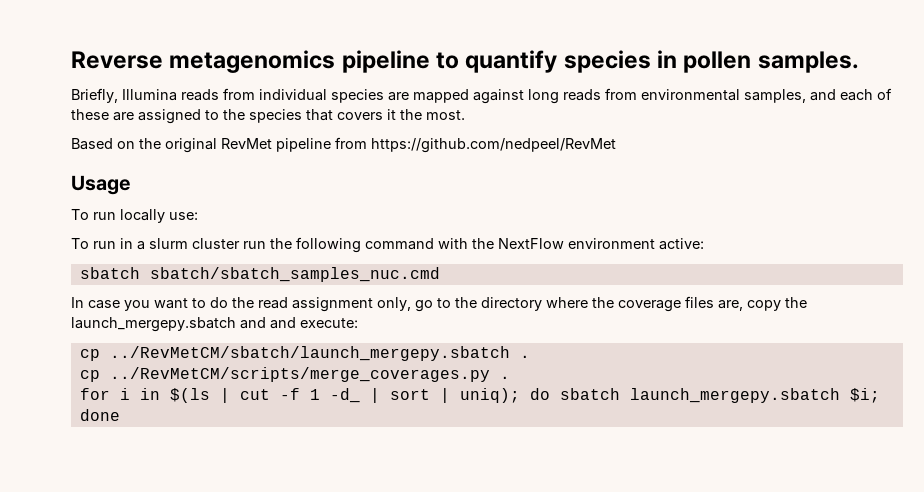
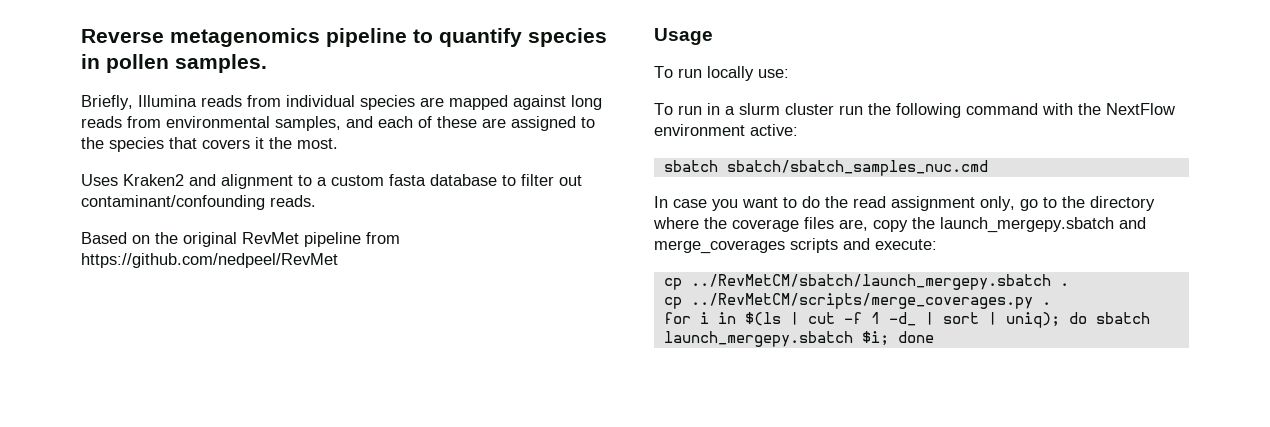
+ Uses Kraken2 and alignment to a custom fasta database to filter out contaminant/confounding reads.
- In case you want to do the read assignment only, go to the directory where the coverage files are, copy the launch_mergepy.sbatch and and execute:
+ In case you want to do the read assignment only, go to the directory where the coverage files are, copy the launch_mergepy.sbatch and merge_coverages scripts and execute:

